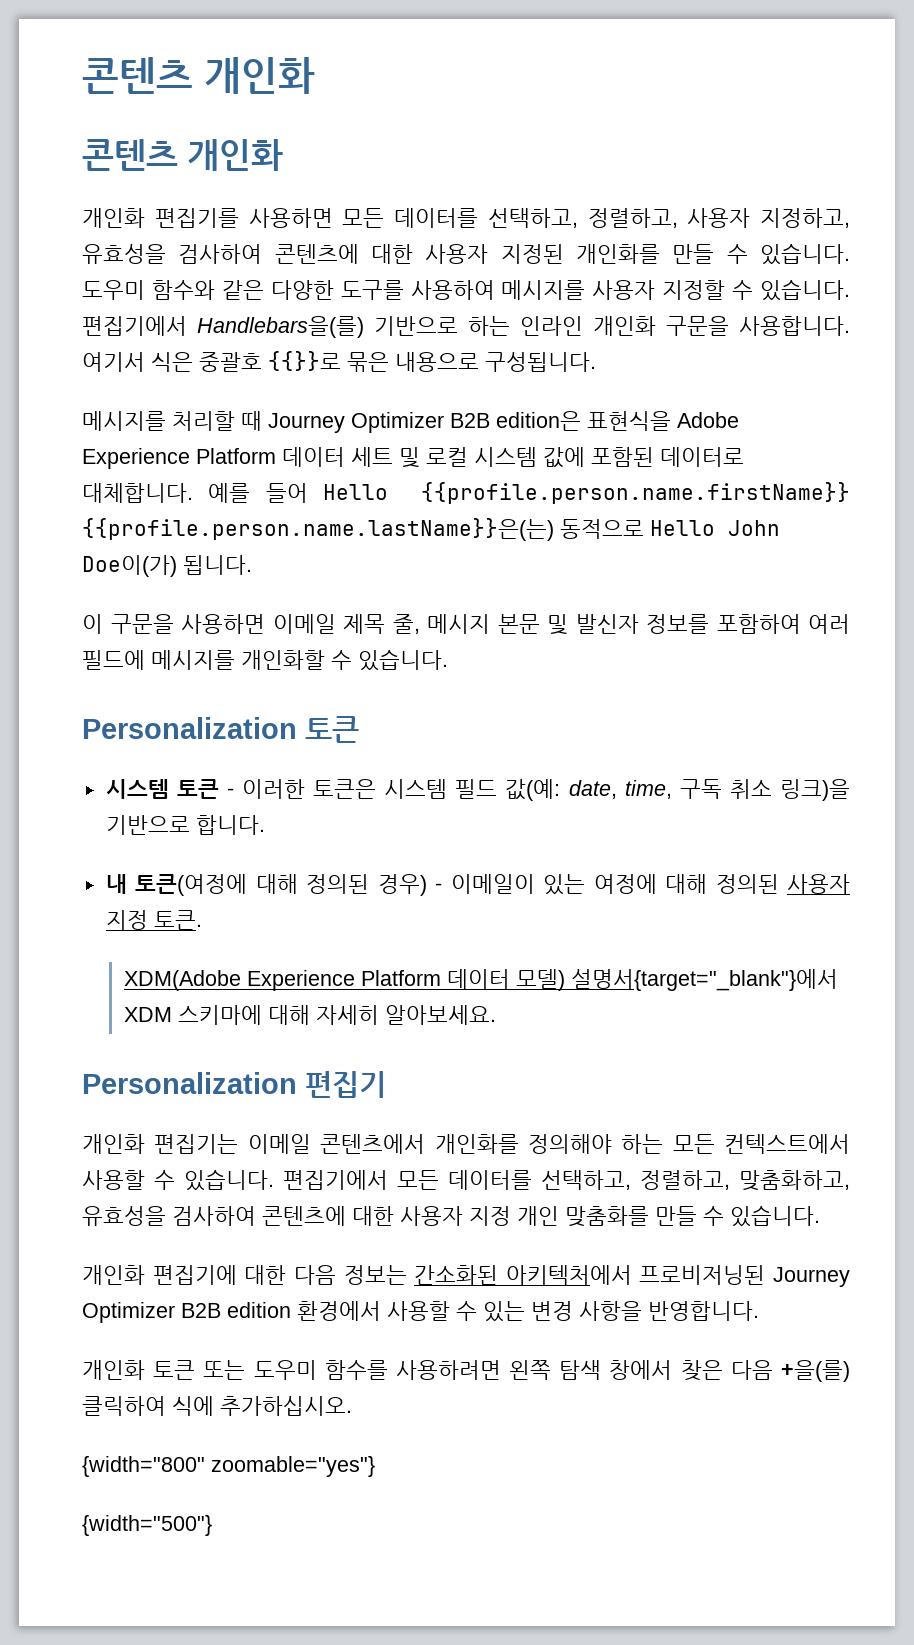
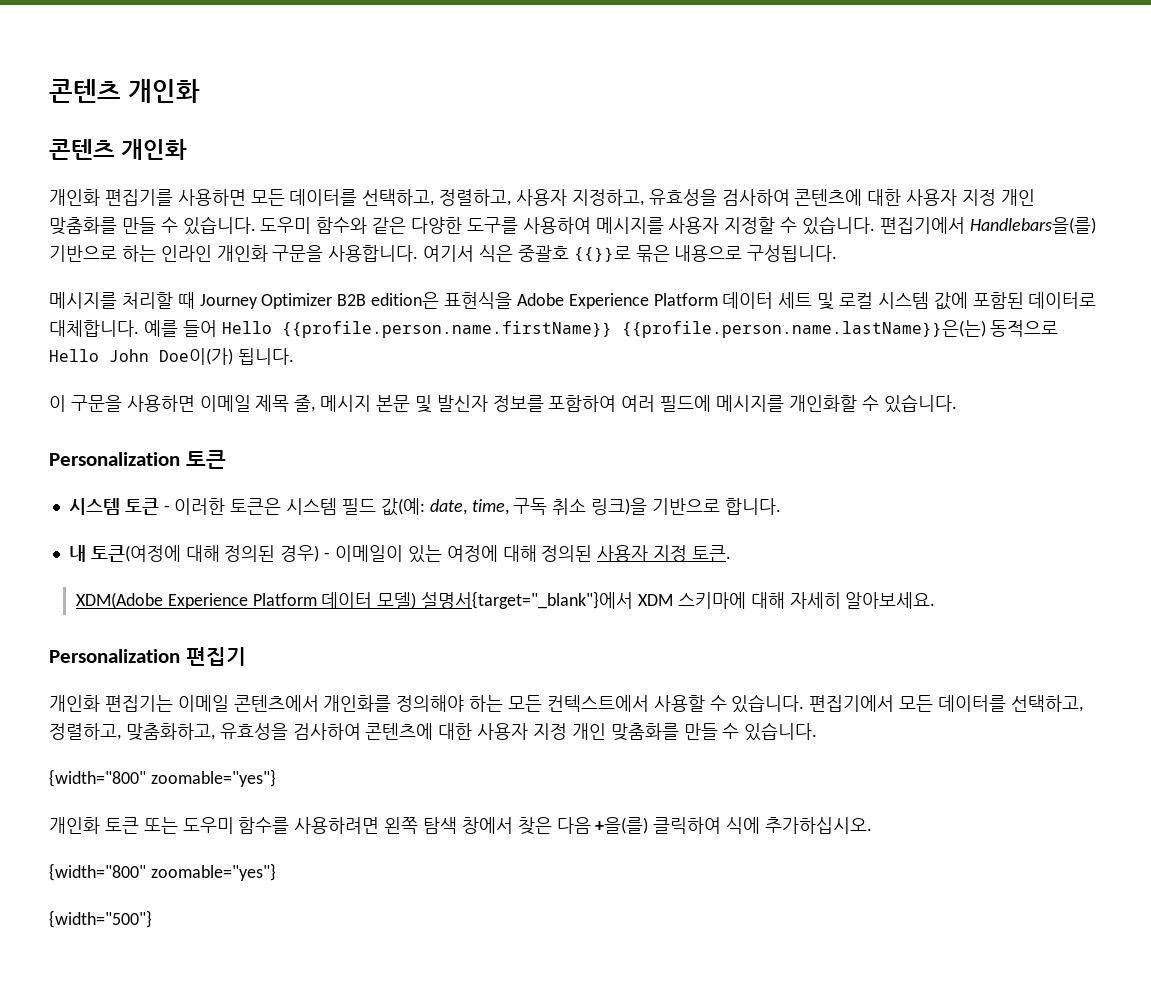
- 개인화 편집기를 사용하면 모든 데이터를 선택하고, 정렬하고, 사용자 지정하고, 유효성을 검사하여 콘텐츠에 대한 사용자 지정된 개인화를 만들 수 있습니다.
+ 개인화 편집기를 사용하면 모든 데이터를 선택하고, 정렬하고, 사용자 지정하고, 유효성을 검사하여 콘텐츠에 대한 사용자 지정 개인 맞춤화를 만들 수 있습니다.
  편집기에서 모든 데이터를 선택하고, 정렬하고, 맞춤화하고, 유효성을 검사하여 콘텐츠에 대한 사용자 지정 개인 맞춤화를 만들 수 있습니다.
- 개인화 편집기에 대한 다음 정보는 간소화된 아키텍처에서 프로비저닝된 Journey Optimizer B2B edition 환경에서 사용할 수 있는 변경 사항을 반영합니다.
+ {width="800" zoomable="yes"}

